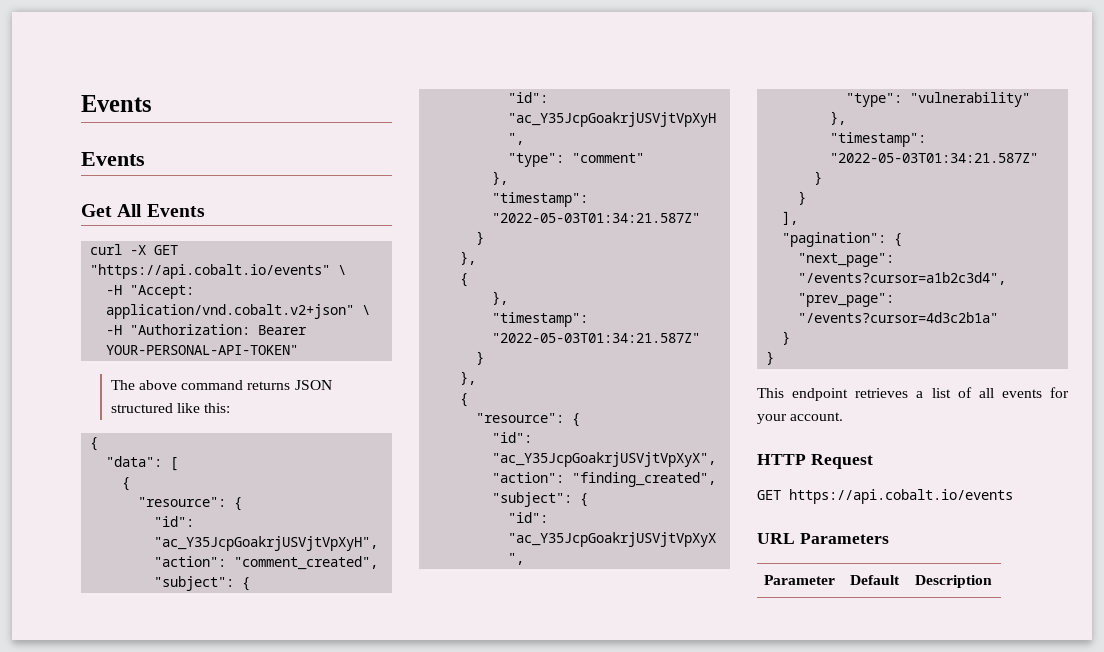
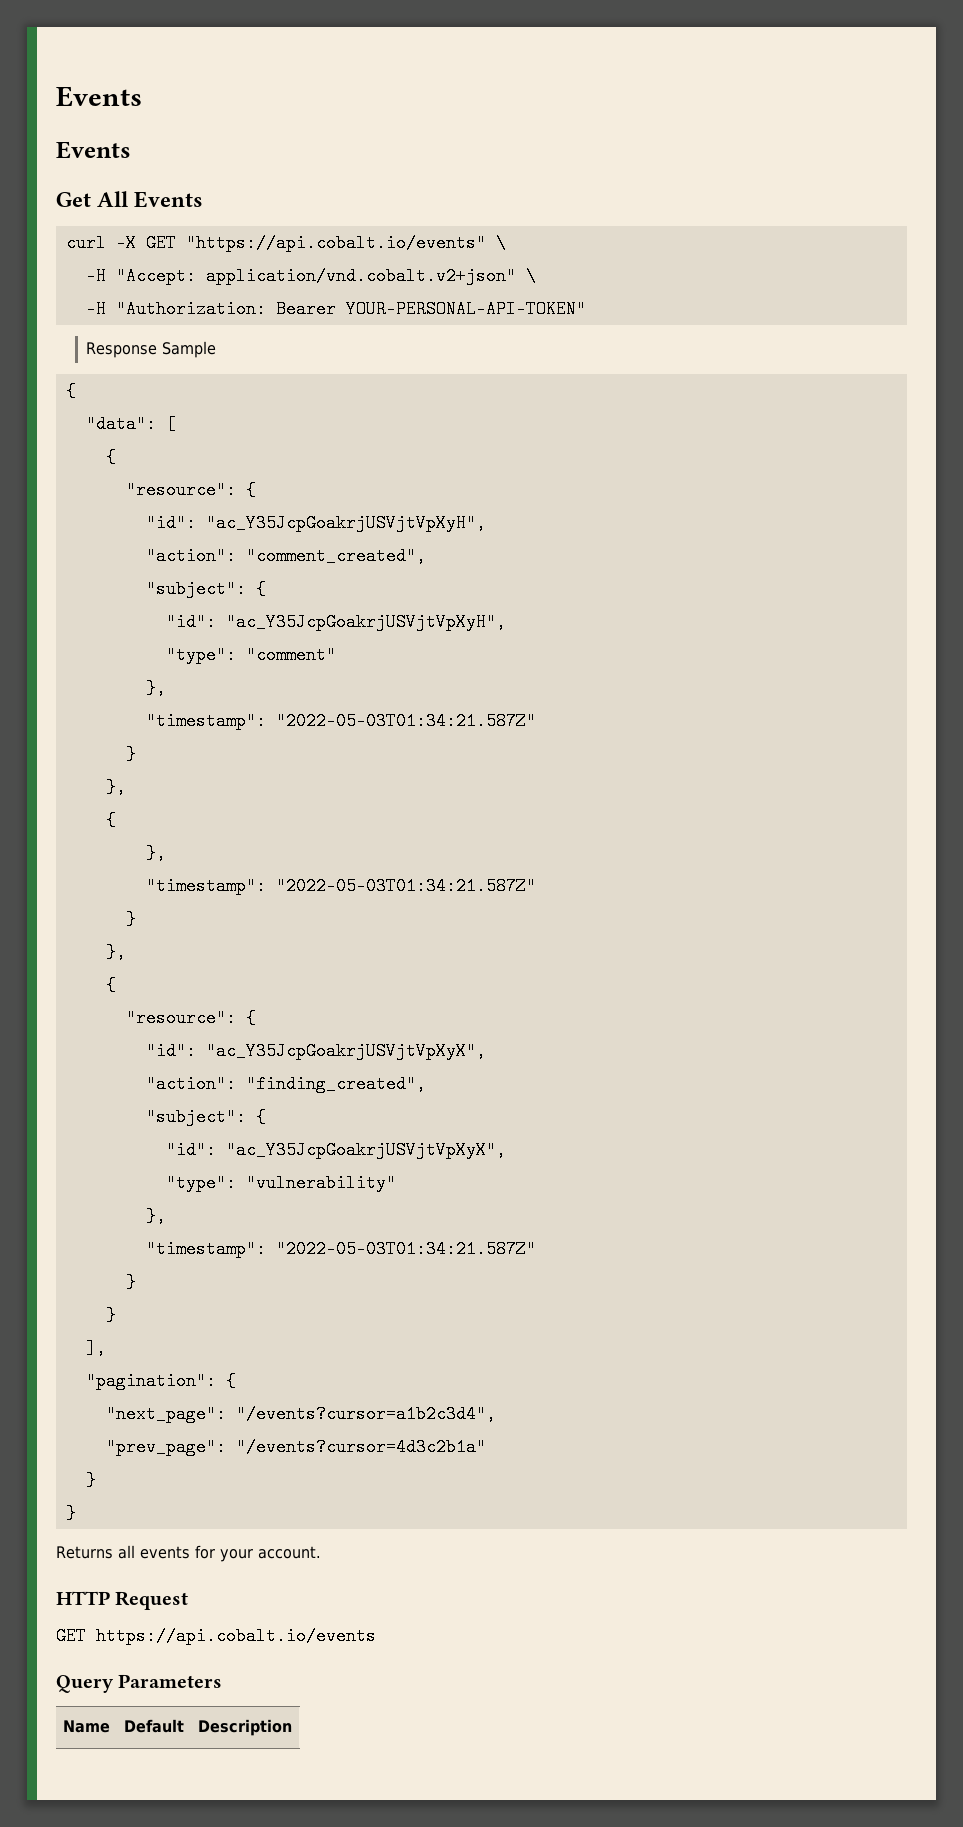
- The above command returns JSON structured like this:
+ Response Sample
- This endpoint retrieves a list of all events for your account.
+ Returns all events for your account.
- URL Parameters
+ Query Parameters
- Parameter | Default | Description
+ Name | Default | Description

